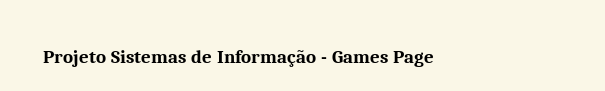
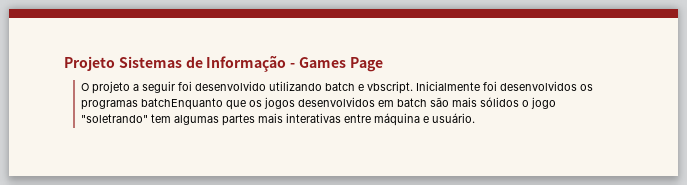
+ O projeto a seguir foi desenvolvido utilizando batch e vbscript. Inicialmente foi desenvolvidos os programas batchEnquanto que os jogos desenvolvidos em batch são mais sólidos o jogo "soletrando" tem algumas partes mais interativas entre máquina e usuário.

